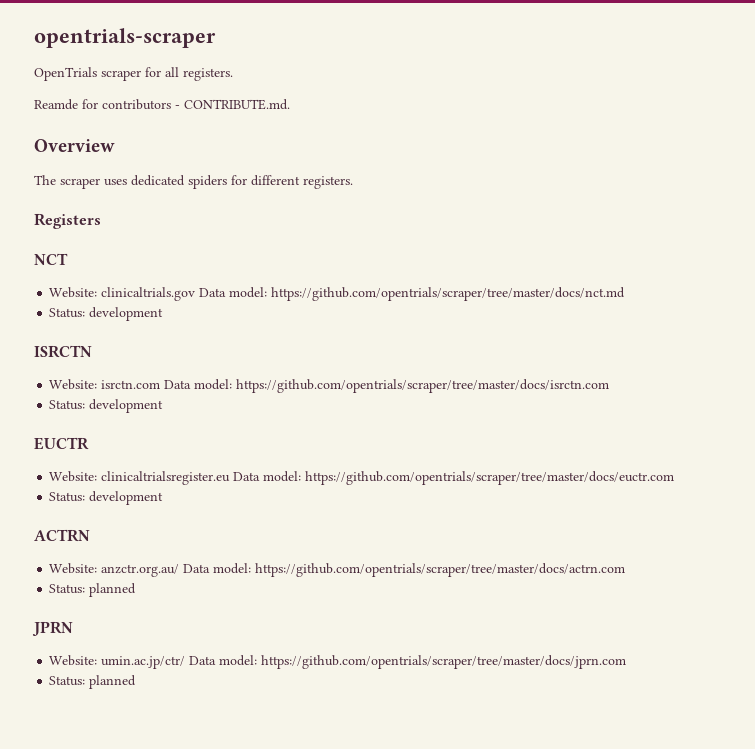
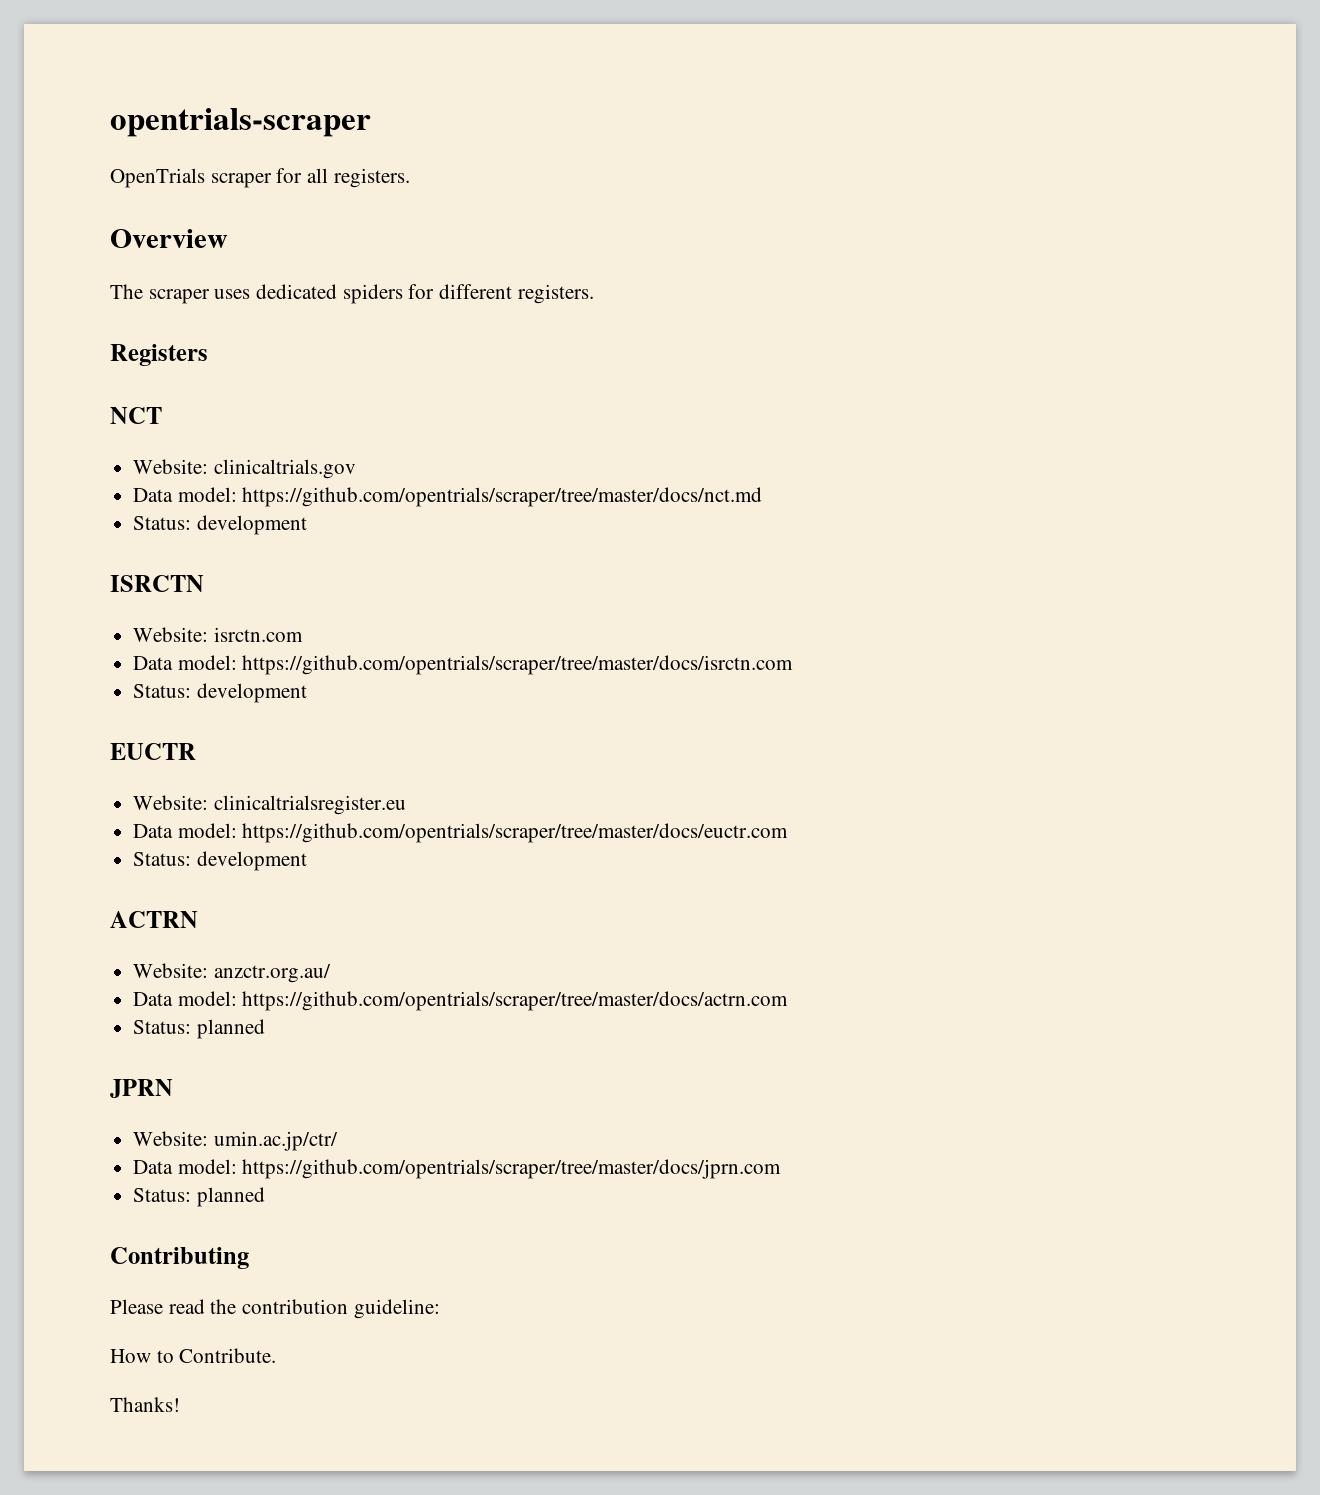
- Reamde for contributors - CONTRIBUTE.md.
- Website: clinicaltrials.gov Data model: https://github.com/opentrials/scraper/tree/master/docs/nct.md
+ Website: clinicaltrials.gov
+ Data model: https://github.com/opentrials/scraper/tree/master/docs/nct.md
- Website: isrctn.com Data model: https://github.com/opentrials/scraper/tree/master/docs/isrctn.com
+ Website: isrctn.com
+ Data model: https://github.com/opentrials/scraper/tree/master/docs/isrctn.com
- Website: clinicaltrialsregister.eu Data model: https://github.com/opentrials/scraper/tree/master/docs/euctr.com
+ Website: clinicaltrialsregister.eu
+ Data model: https://github.com/opentrials/scraper/tree/master/docs/euctr.com
- Website: anzctr.org.au/ Data model: https://github.com/opentrials/scraper/tree/master/docs/actrn.com
+ Website: anzctr.org.au/
+ Data model: https://github.com/opentrials/scraper/tree/master/docs/actrn.com
- Website: umin.ac.jp/ctr/ Data model: https://github.com/opentrials/scraper/tree/master/docs/jprn.com
+ Website: umin.ac.jp/ctr/
+ Data model: https://github.com/opentrials/scraper/tree/master/docs/jprn.com
+ Contributing
+ Please read the contribution guideline:
+ How to Contribute.
+ Thanks!

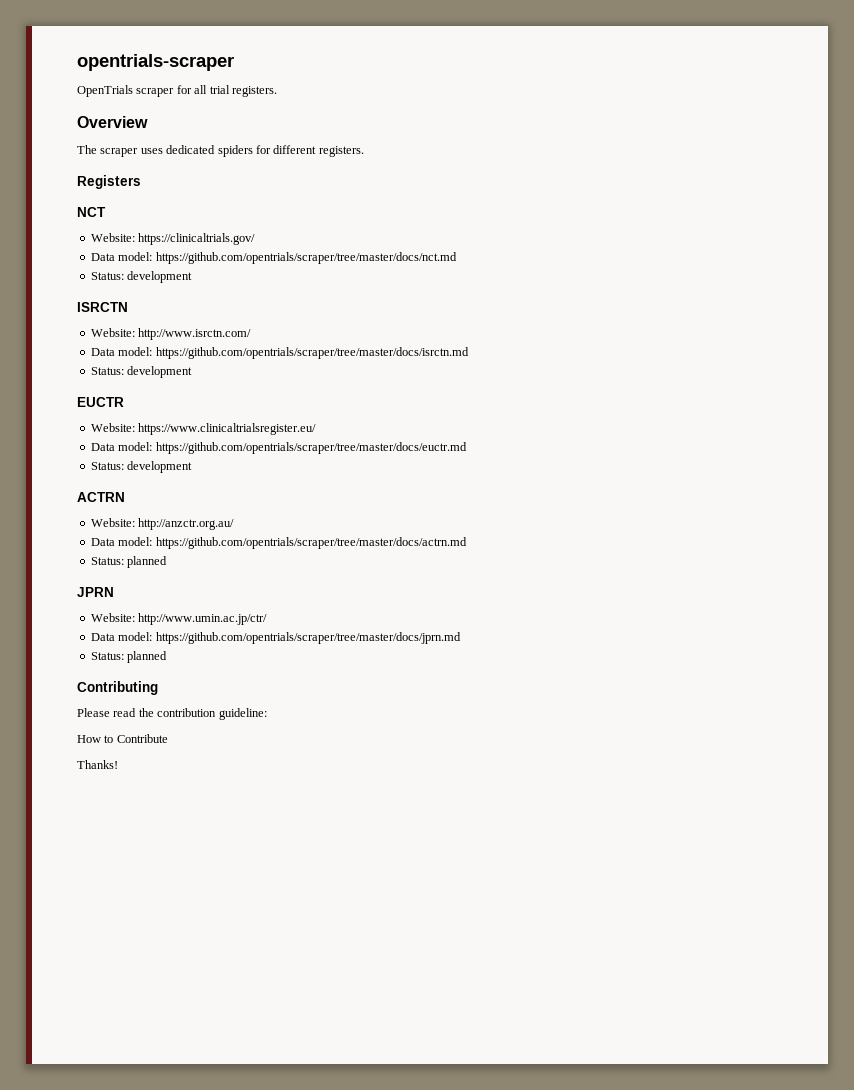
- OpenTrials scraper for all registers.
+ OpenTrials scraper for all trial registers.
- Website: clinicaltrials.gov
+ Website: https://clinicaltrials.gov/
- Website: isrctn.com
- Data model: https://github.com/opentrials/scraper/tree/master/docs/isrctn.com
+ Website: http://www.isrctn.com/
+ Data model: https://github.com/opentrials/scraper/tree/master/docs/isrctn.md
- Website: clinicaltrialsregister.eu
- Data model: https://github.com/opentrials/scraper/tree/master/docs/euctr.com
+ Website: https://www.clinicaltrialsregister.eu/
+ Data model: https://github.com/opentrials/scraper/tree/master/docs/euctr.md
- Website: anzctr.org.au/
- Data model: https://github.com/opentrials/scraper/tree/master/docs/actrn.com
+ Website: http://anzctr.org.au/
+ Data model: https://github.com/opentrials/scraper/tree/master/docs/actrn.md
- Website: umin.ac.jp/ctr/
- Data model: https://github.com/opentrials/scraper/tree/master/docs/jprn.com
+ Website: http://www.umin.ac.jp/ctr/
+ Data model: https://github.com/opentrials/scraper/tree/master/docs/jprn.md
- How to Contribute.
+ How to Contribute

